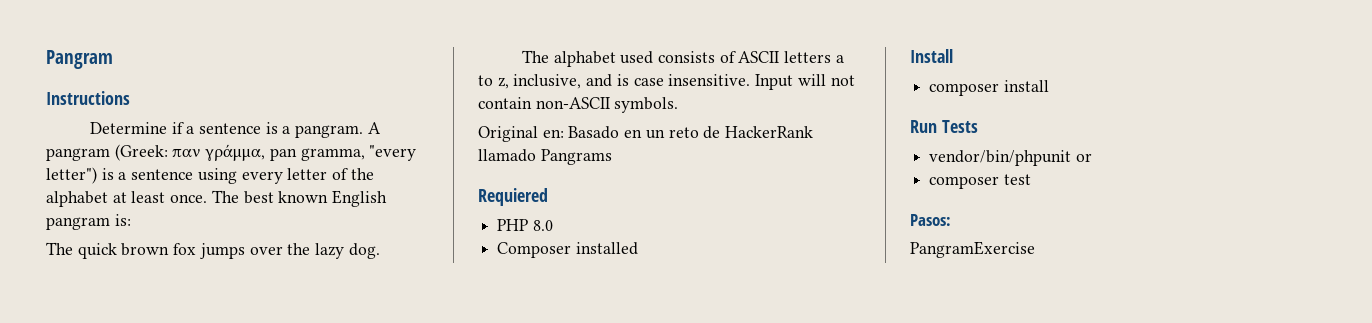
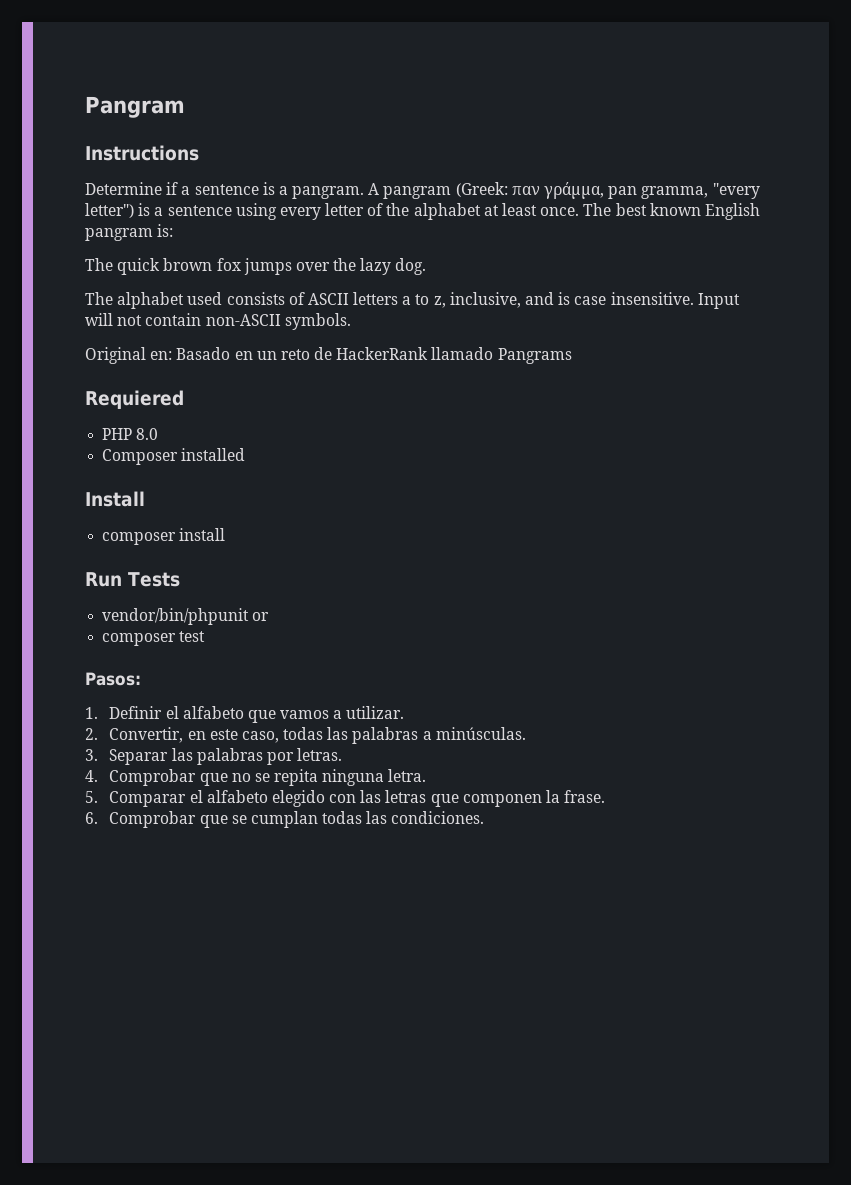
- PangramExercise
+ 1. Definir el alfabeto que vamos a utilizar.
+ 2. Convertir, en este caso, todas las palabras a minúsculas.
+ 3. Separar las palabras por letras.
+ 4. Comprobar que no se repita ninguna letra.
+ 5. Comparar el alfabeto elegido con las letras que componen la frase.
+ 6. Comprobar que se cumplan todas las condiciones.

